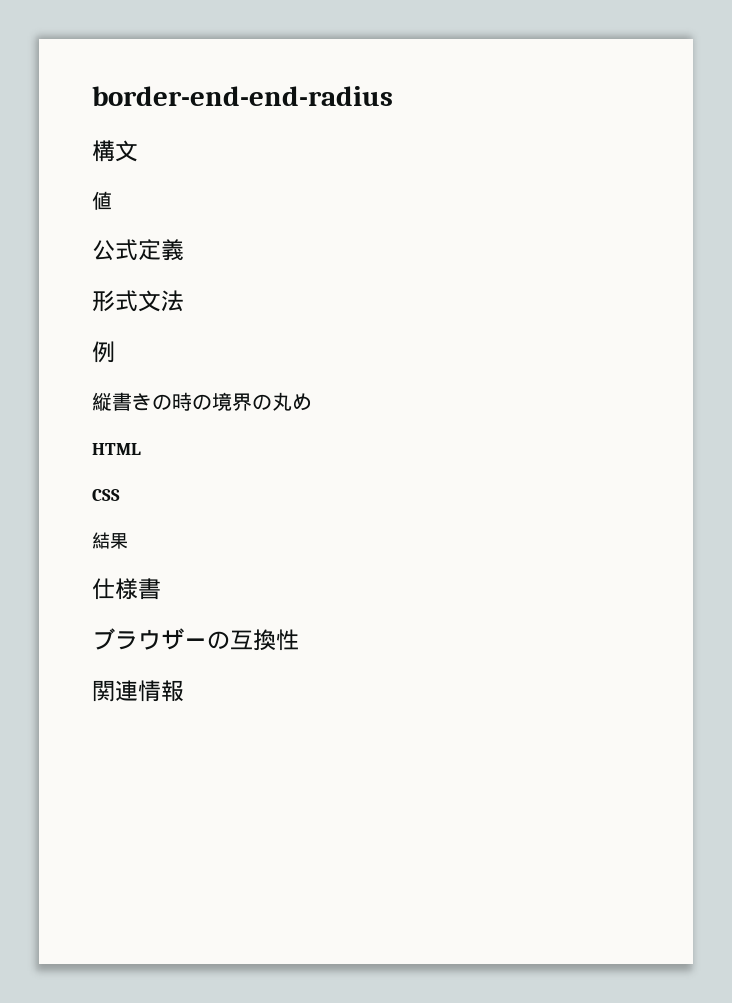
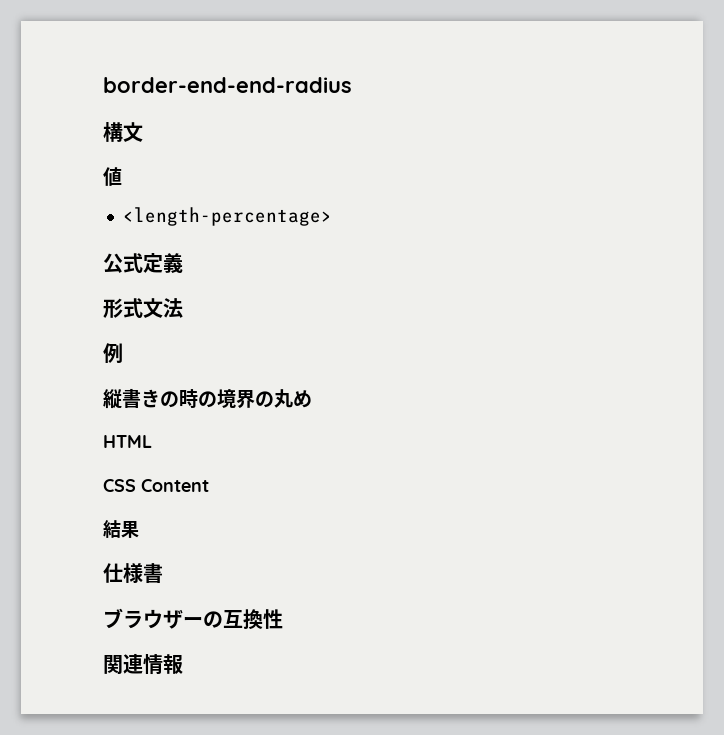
+ <length-percentage>
- CSS
+ CSS Content

